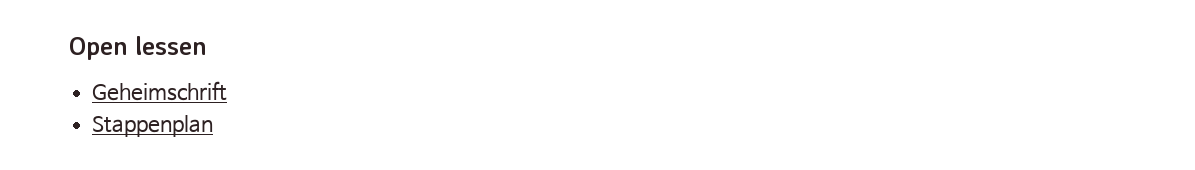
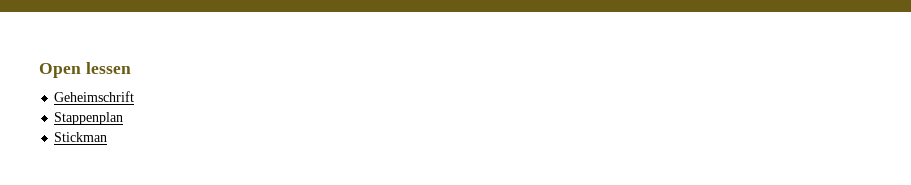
+ Stickman

